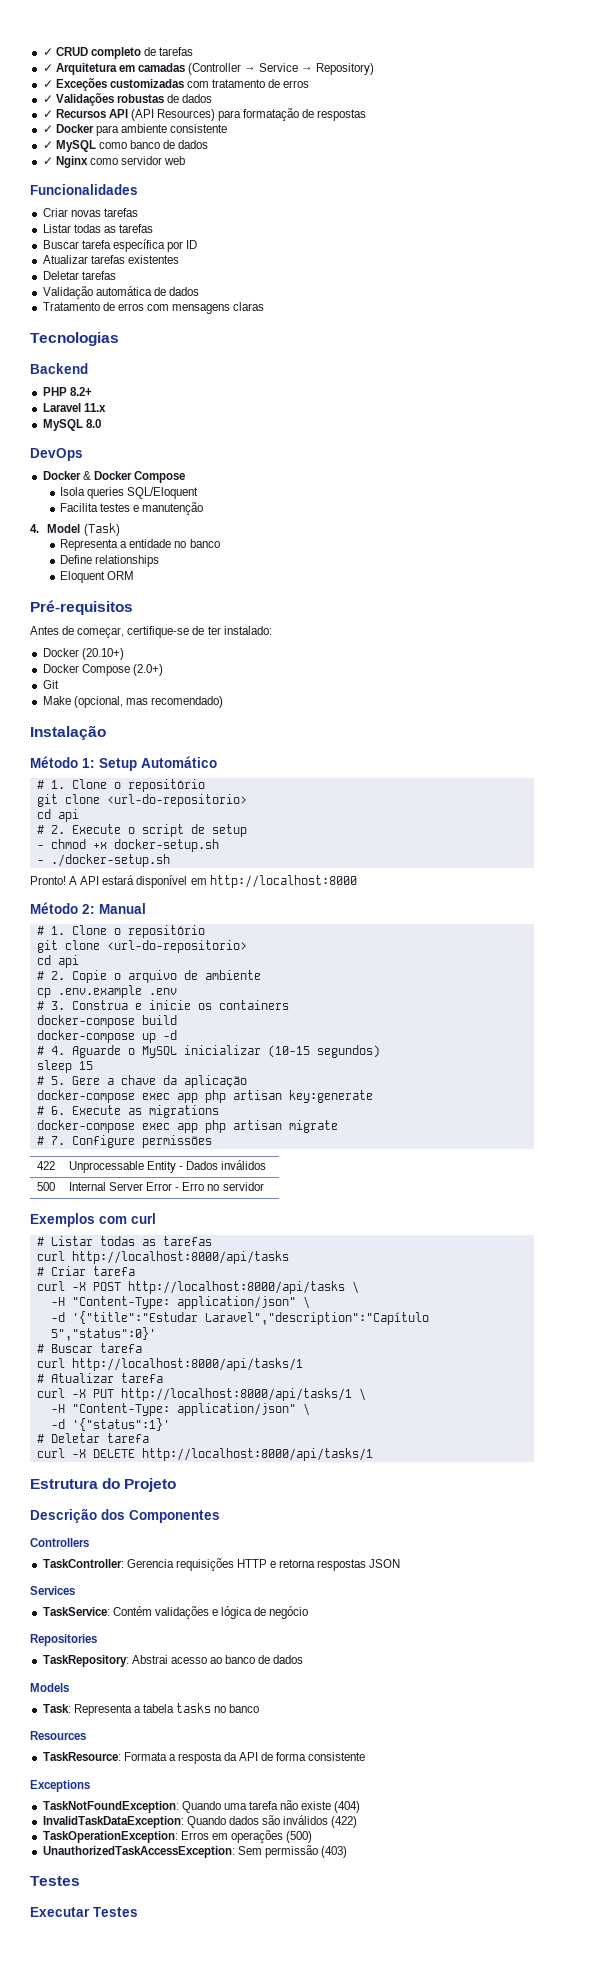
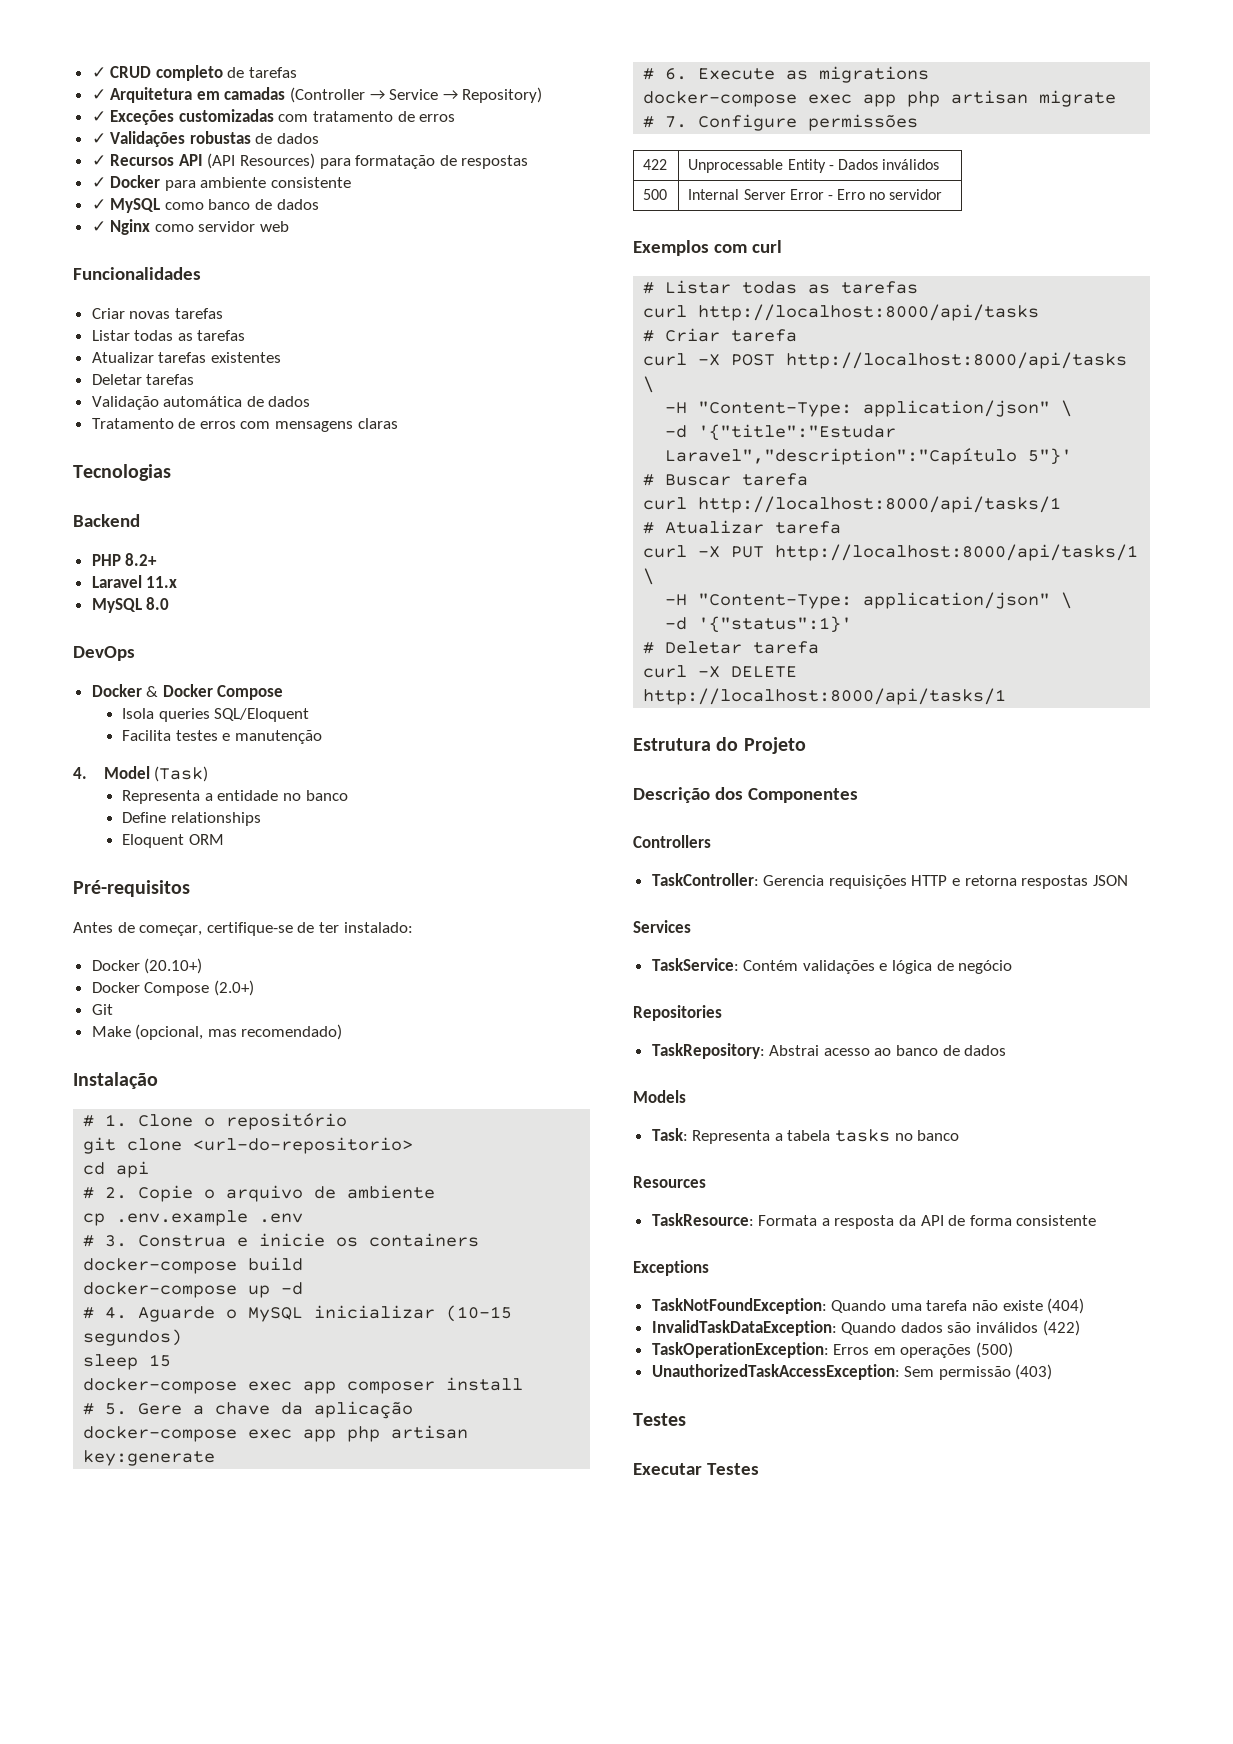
- Buscar tarefa específica por ID
- Método 1: Setup Automático
- # 1. Clone o repositório
- git clone <url-do-repositorio>
- cd api
- # 2. Execute o script de setup
- - chmod +x docker-setup.sh
- - ./docker-setup.sh
- Pronto! A API estará disponível em http://localhost:8000
- Método 2: Manual
+ docker-compose exec app composer install
- -d '{"title":"Estudar Laravel","description":"Capítulo 5","status":0}'
+ -d '{"title":"Estudar Laravel","description":"Capítulo 5"}'

